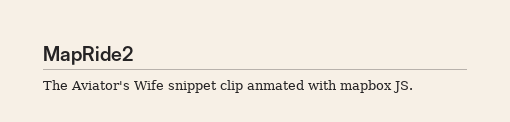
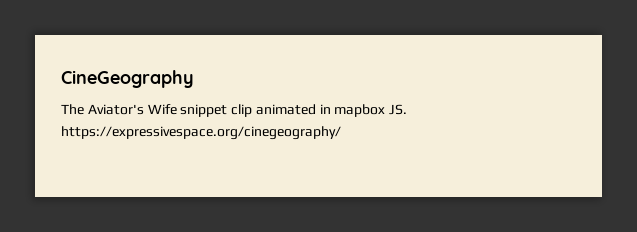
- MapRide2
+ CineGeography
- The Aviator's Wife snippet clip anmated with mapbox JS.
+ The Aviator's Wife snippet clip animated in mapbox JS. https://expressivespace.org/cinegeography/

